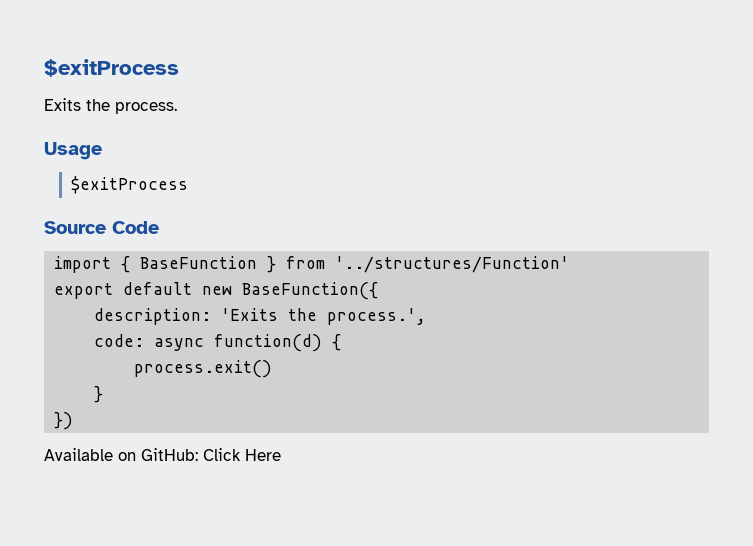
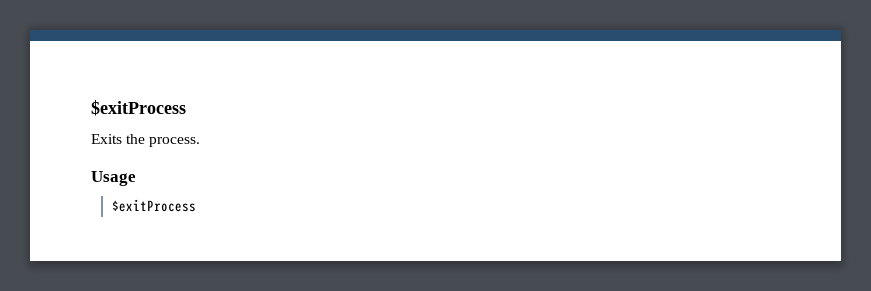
- Source Code
- import { BaseFunction } from '../structures/Function'
- export default new BaseFunction({
- description: 'Exits the process.',
- code: async function(d) {
- process.exit()
- }
- })
- Available on GitHub: Click Here

